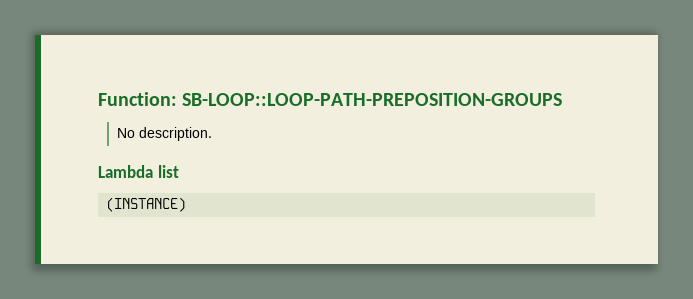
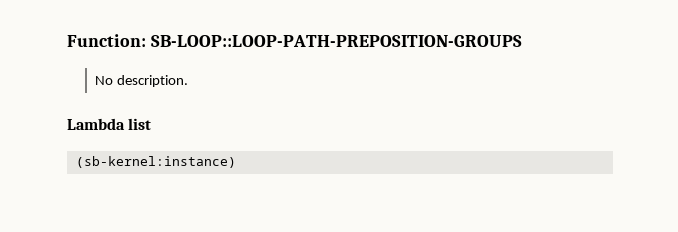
- (INSTANCE)
+ (sb-kernel:instance)

